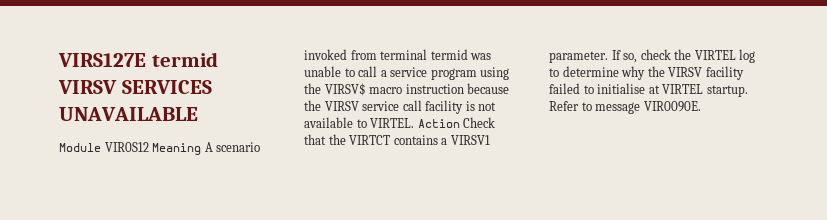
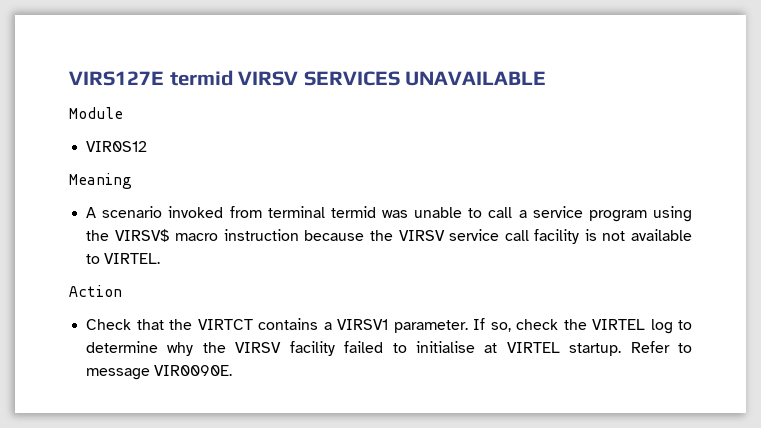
- Module VIR0S12 Meaning A scenario invoked from terminal termid was unable to call a service program using the VIRSV$ macro instruction because the VIRSV service call facility is not available to VIRTEL. Action Check that the VIRTCT contains a VIRSV1 parameter.
+ Module
+ VIR0S12
+ Meaning
+ A scenario invoked from terminal termid was unable to call a service program using the VIRSV$ macro instruction because the VIRSV service call facility is not available to VIRTEL.
+ Action
+ Check that the VIRTCT contains a VIRSV1 parameter.

